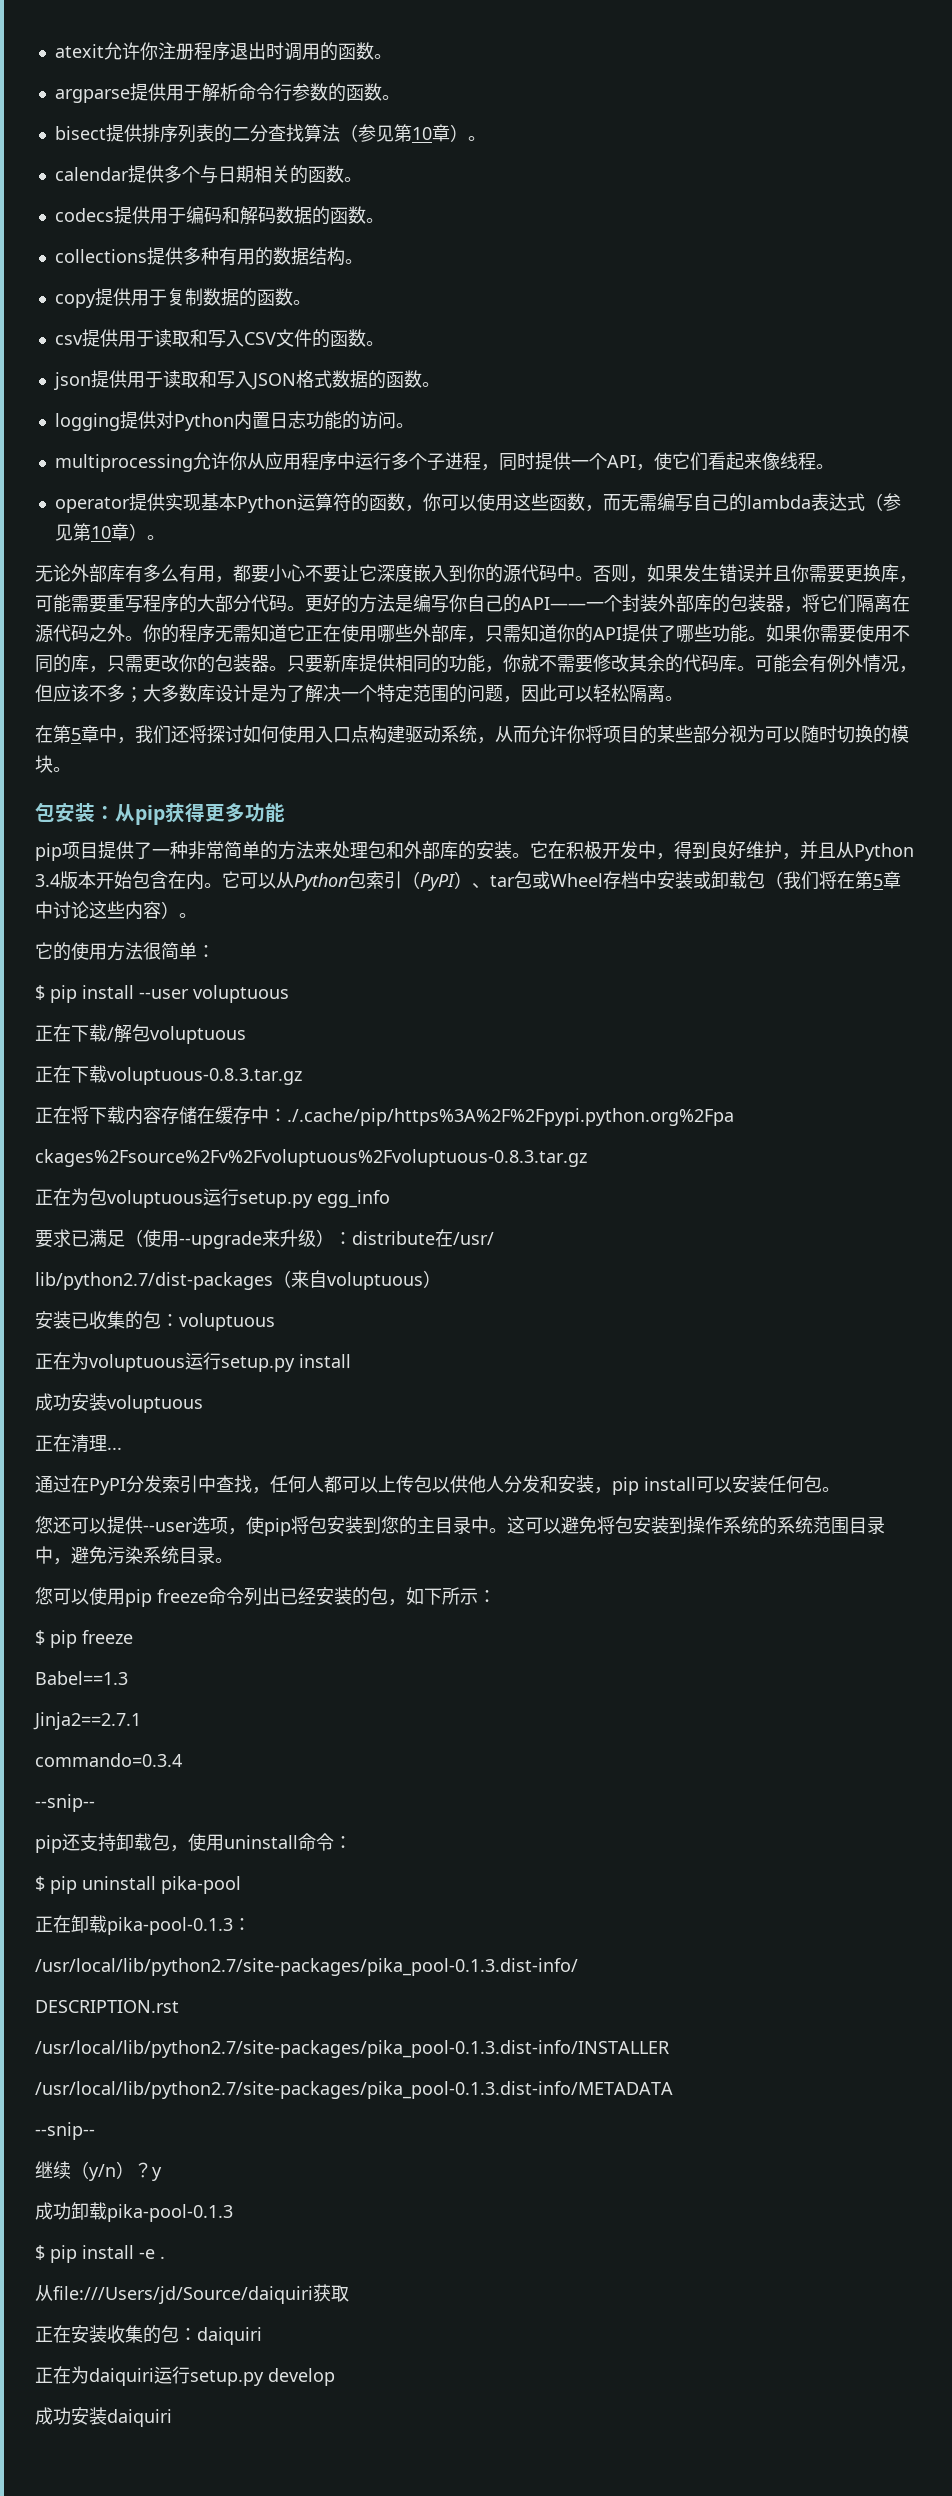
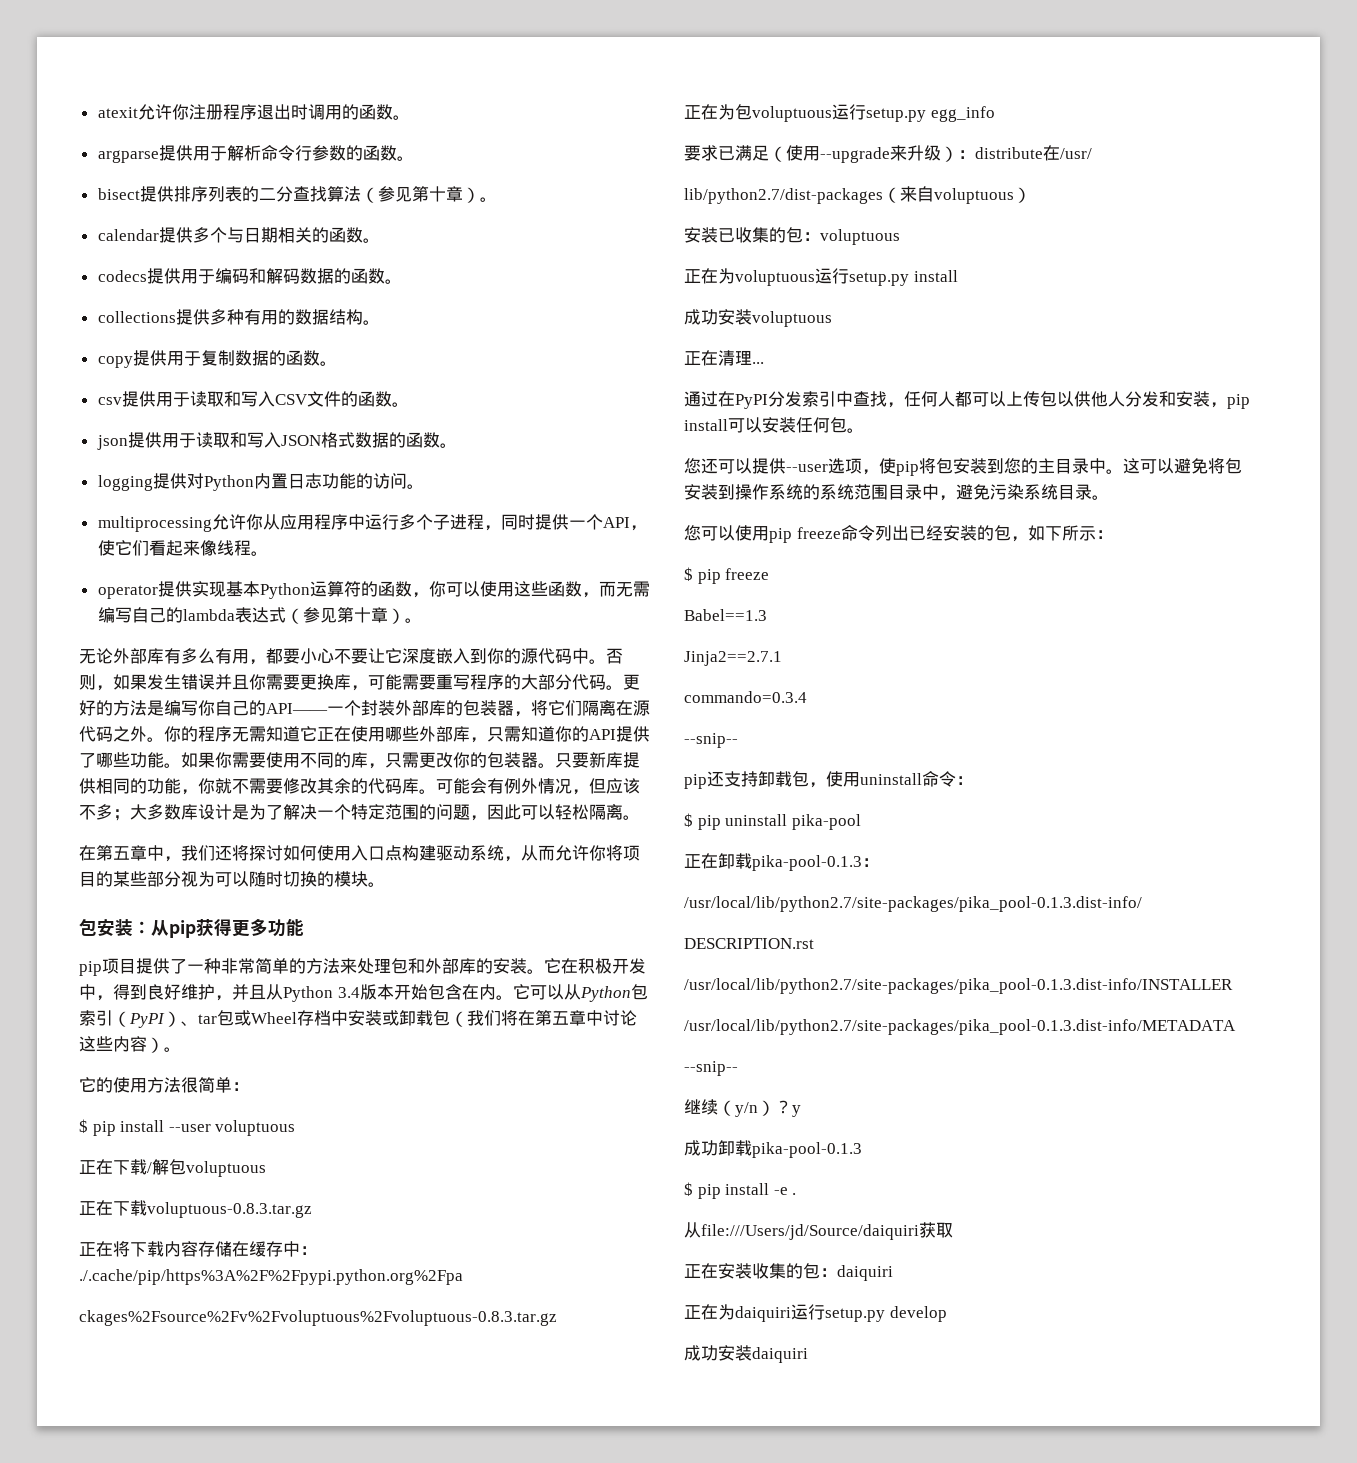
- bisect提供排序列表的二分查找算法（参见第10章）。
+ bisect提供排序列表的二分查找算法（参见第十章）。
- operator提供实现基本Python运算符的函数，你可以使用这些函数，而无需编写自己的lambda表达式（参见第10章）。
+ operator提供实现基本Python运算符的函数，你可以使用这些函数，而无需编写自己的lambda表达式（参见第十章）。
- 在第5章中，我们还将探讨如何使用入口点构建驱动系统，从而允许你将项目的某些部分视为可以随时切换的模块。
+ 在第五章中，我们还将探讨如何使用入口点构建驱动系统，从而允许你将项目的某些部分视为可以随时切换的模块。
- 它可以从Python包索引（PyPI）、tar包或Wheel存档中安装或卸载包（我们将在第5章中讨论这些内容）。
+ 它可以从Python包索引（PyPI）、tar包或Wheel存档中安装或卸载包（我们将在第五章中讨论这些内容）。

